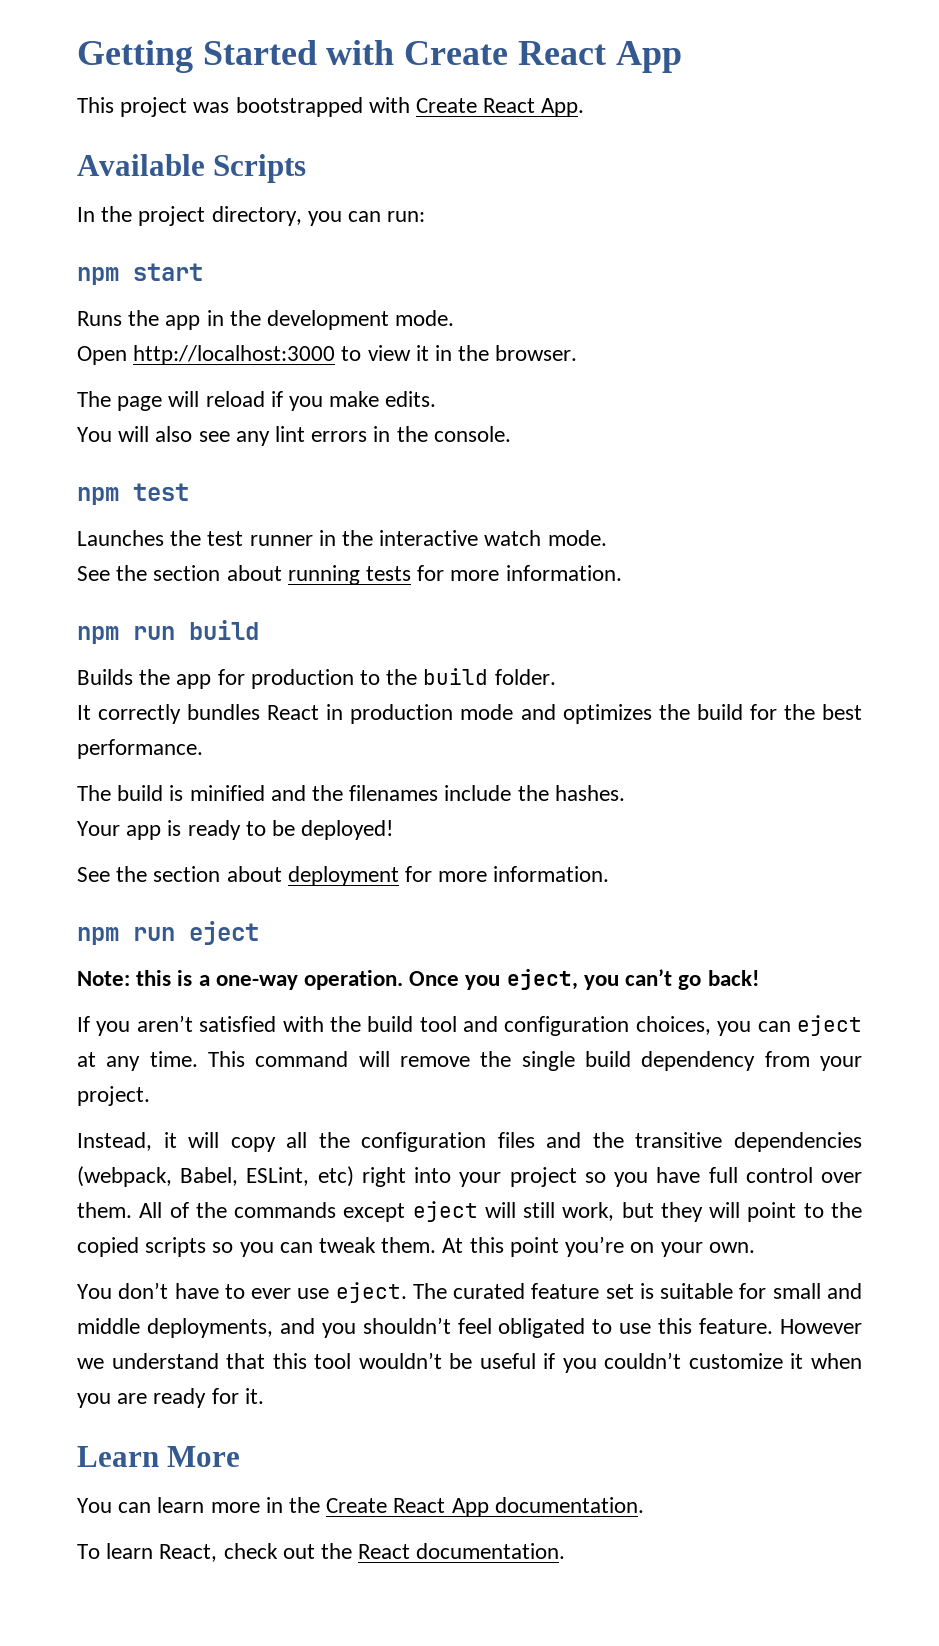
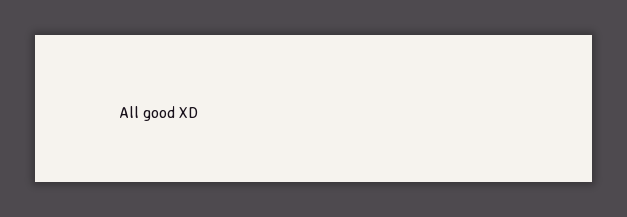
- Getting Started with Create React App
- This project was bootstrapped with Create React App.
- Available Scripts
- In the project directory, you can run:
- npm start
- Runs the app in the development mode.
- Open http://localhost:3000 to view it in the browser.
- The page will reload if you make edits.
- You will also see any lint errors in the console.
- npm test
- Launches the test runner in the interactive watch mode.
- See the section about running tests for more information.
- npm run build
- Builds the app for production to the build folder.
- It correctly bundles React in production mode and optimizes the build for the best performance.
- The build is minified and the filenames include the hashes.
- Your app is ready to be deployed!
- See the section about deployment for more information.
- npm run eject
- Note: this is a one-way operation. Once you eject, you can’t go back!
- If you aren’t satisfied with the build tool and configuration choices, you can eject at any time. This command will remove the single build dependency from your project.
- Instead, it will copy all the configuration files and the transitive dependencies (webpack, Babel, ESLint, etc) right into your project so you have full control over them. All of the commands except eject will still work, but they will point to the copied scripts so you can tweak them. At this point you’re on your own.
- You don’t have to ever use eject. The curated feature set is suitable for small and middle deployments, and you shouldn’t feel obligated to use this feature. However we understand that this tool wouldn’t be useful if you couldn’t customize it when you are ready for it.
- Learn More
- You can learn more in the Create React App documentation.
- To learn React, check out the React documentation.
+ All good XD

